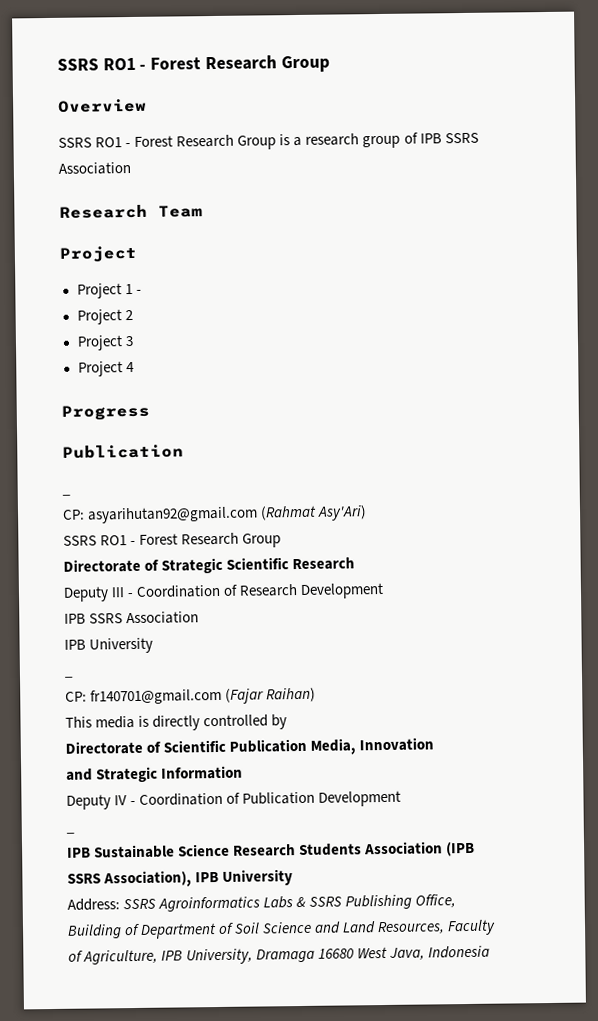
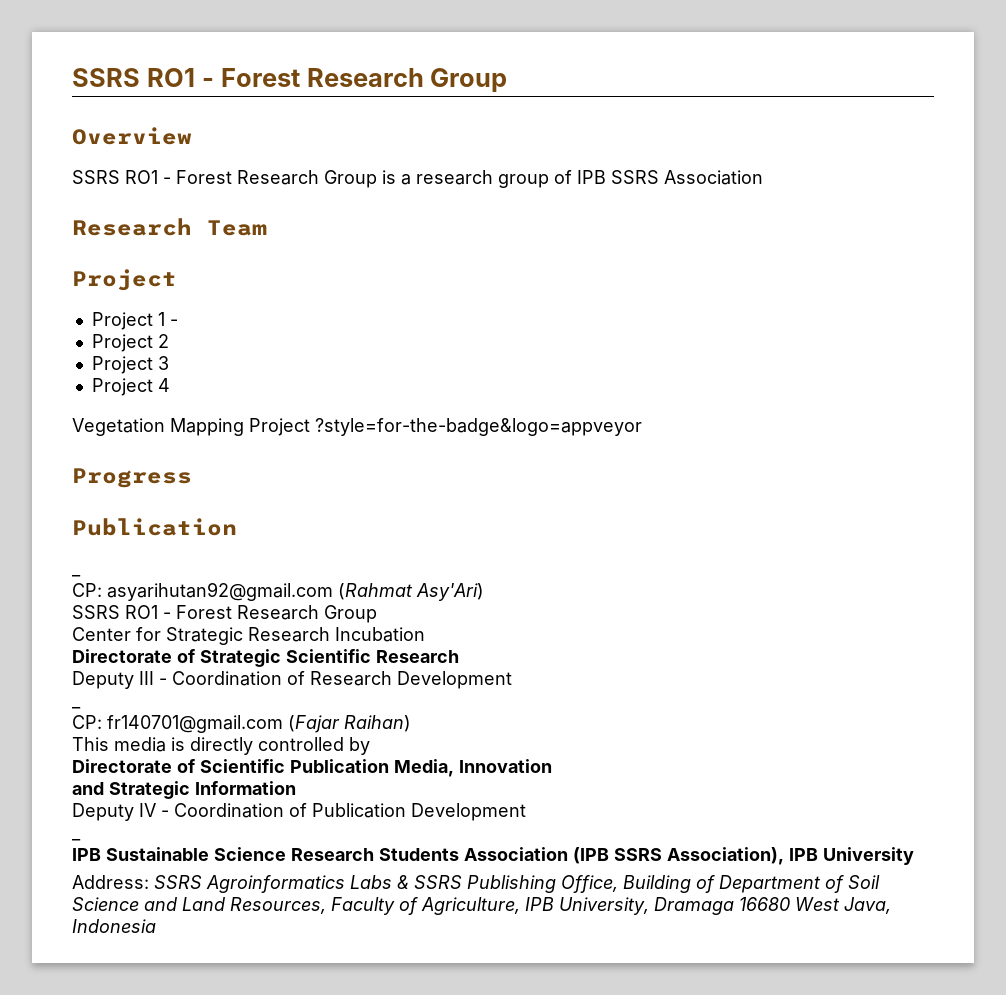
+ Vegetation Mapping Project ?style=for-the-badge&logo=appveyor
+ Center for Strategic Research Incubation
  Deputy III - Coordination of Research Development
- IPB SSRS Association
- IPB University

